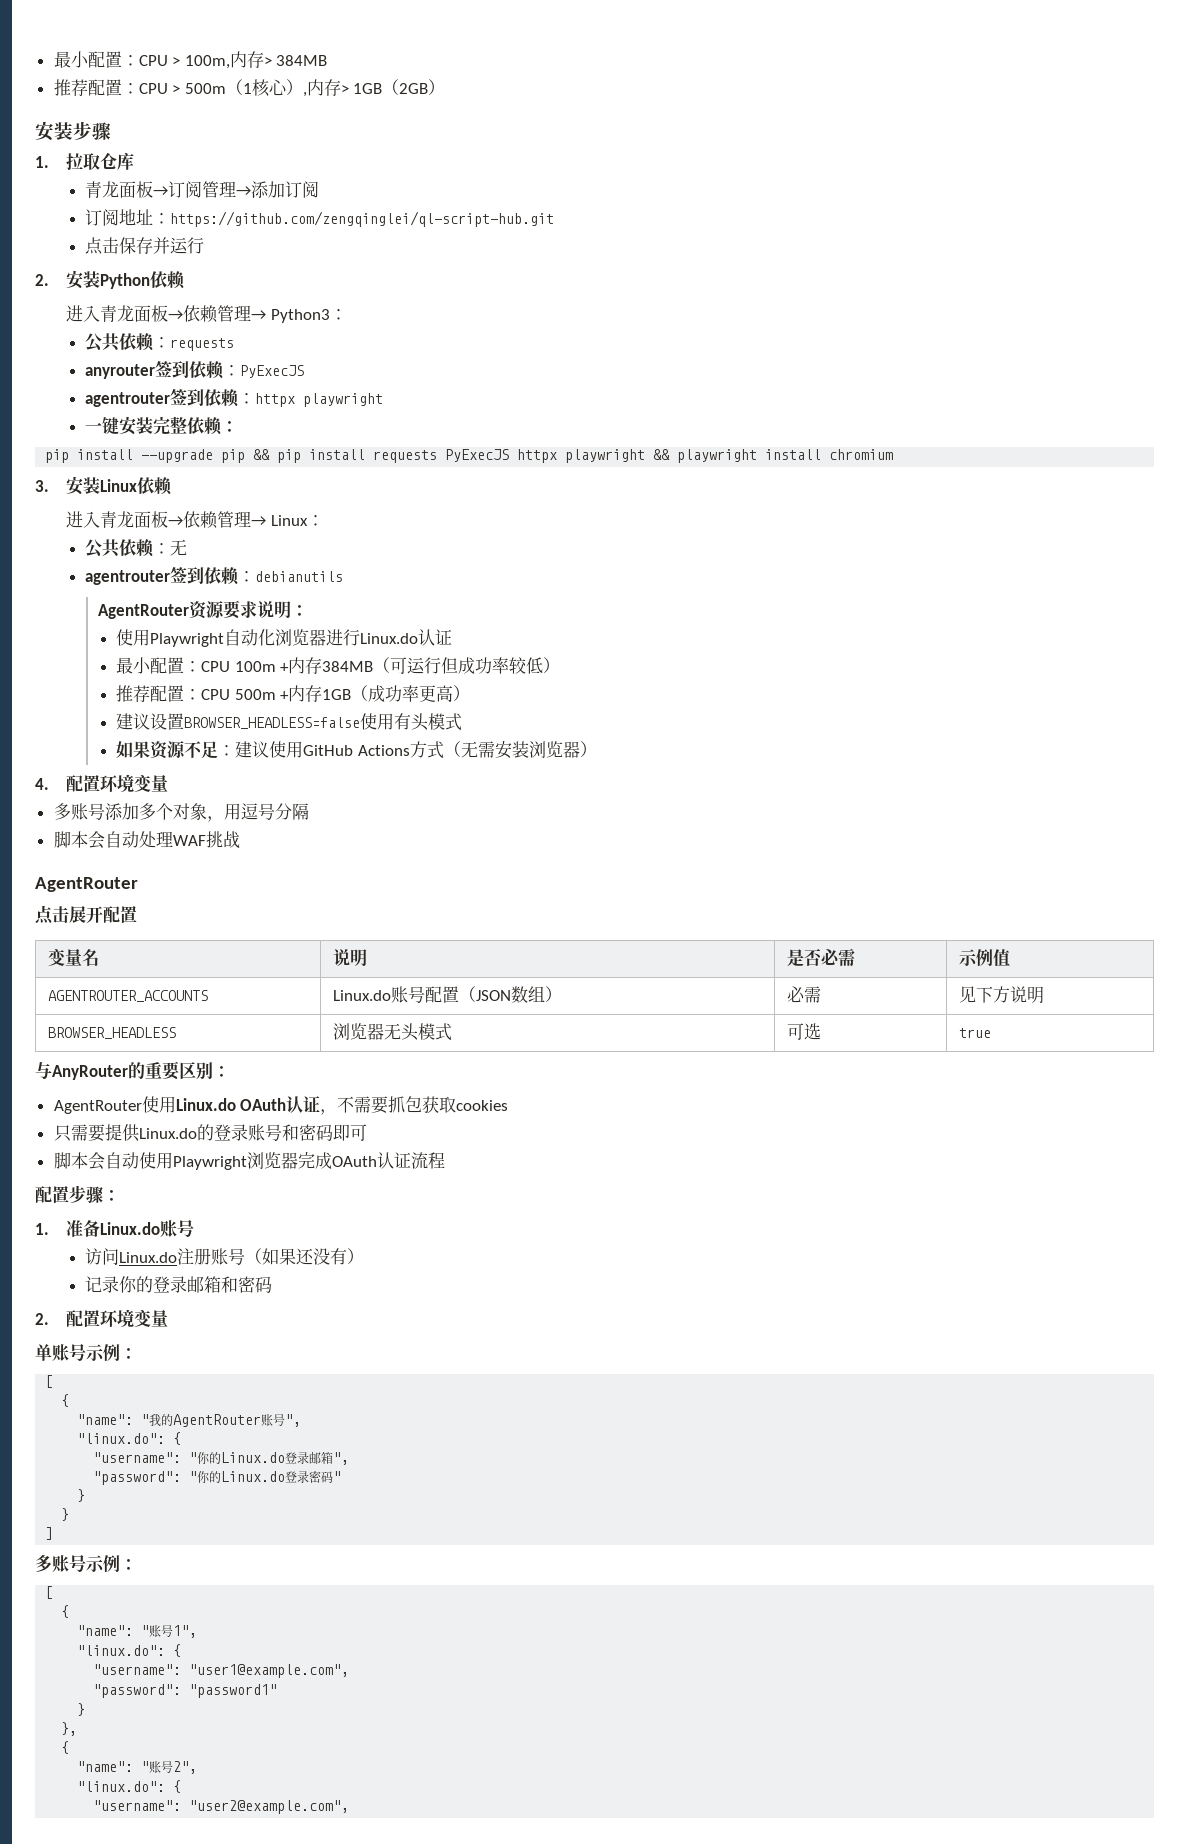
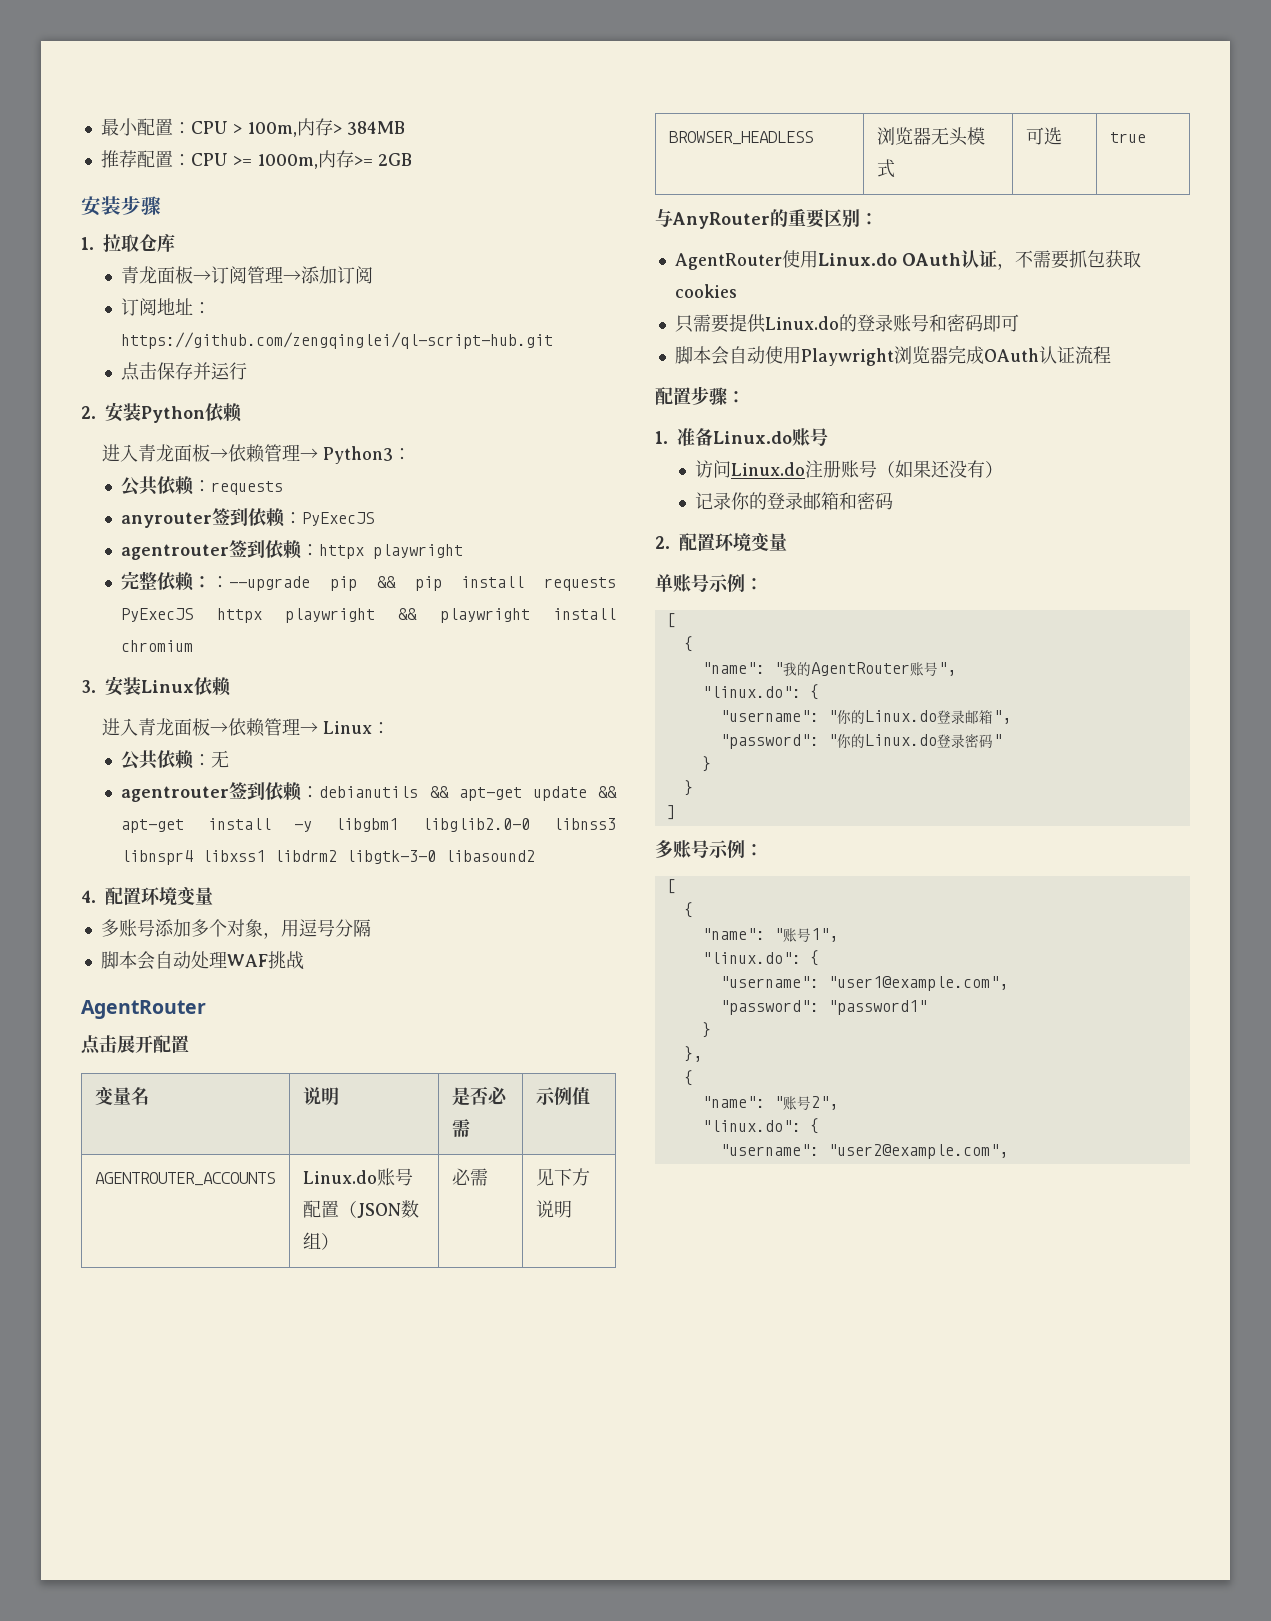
- 推荐配置：CPU > 500m（1核心）,内存> 1GB（2GB）
+ 推荐配置：CPU >= 1000m,内存>= 2GB
- 一键安装完整依赖：
- pip install --upgrade pip && pip install requests PyExecJS httpx playwright && playwright install chromium
+ 完整依赖：：--upgrade pip && pip install requests PyExecJS httpx playwright && playwright install chromium
- agentrouter签到依赖：debianutils
- AgentRouter资源要求说明：
- 使用Playwright自动化浏览器进行Linux.do认证
- 最小配置：CPU 100m +内存384MB（可运行但成功率较低）
- 推荐配置：CPU 500m +内存1GB（成功率更高）
- 建议设置BROWSER_HEADLESS=false使用有头模式
- 如果资源不足：建议使用GitHub Actions方式（无需安装浏览器）
+ agentrouter签到依赖：debianutils && apt-get update && apt-get install -y libgbm1 libglib2.0-0 libnss3 libnspr4 libxss1 libdrm2 libgtk-3-0 libasound2

